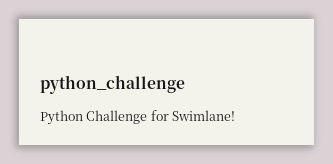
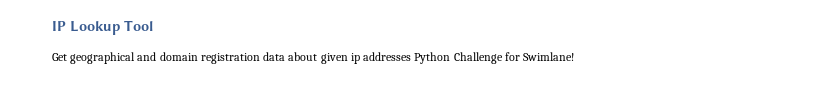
- python_challenge
- Python Challenge for Swimlane!
+ IP Lookup Tool
+ Get geographical and domain registration data about given ip addresses Python Challenge for Swimlane!

